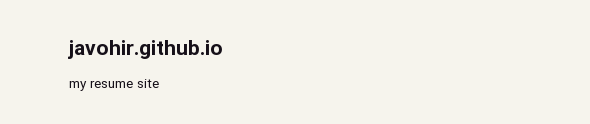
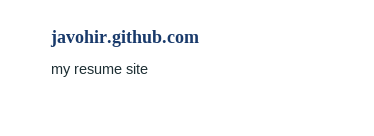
- javohir.github.io
+ javohir.github.com

